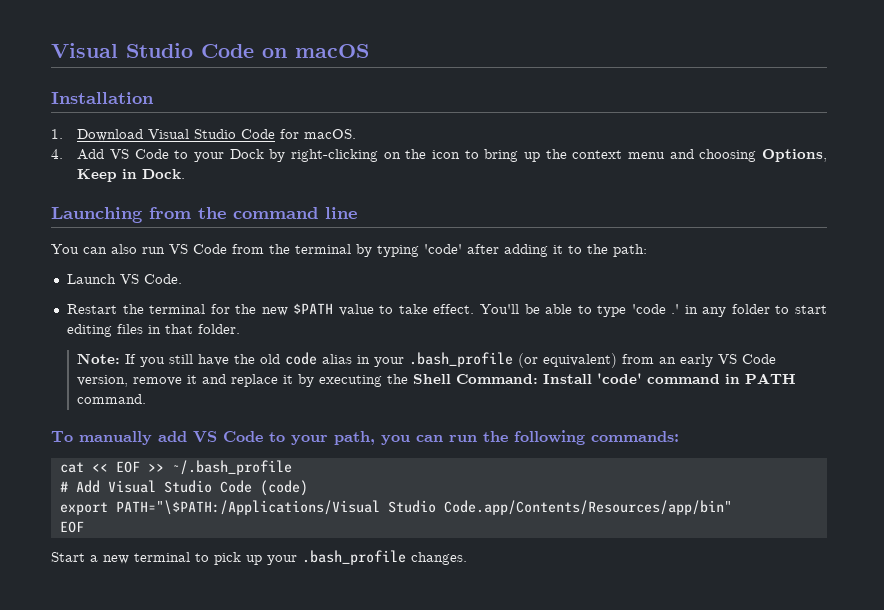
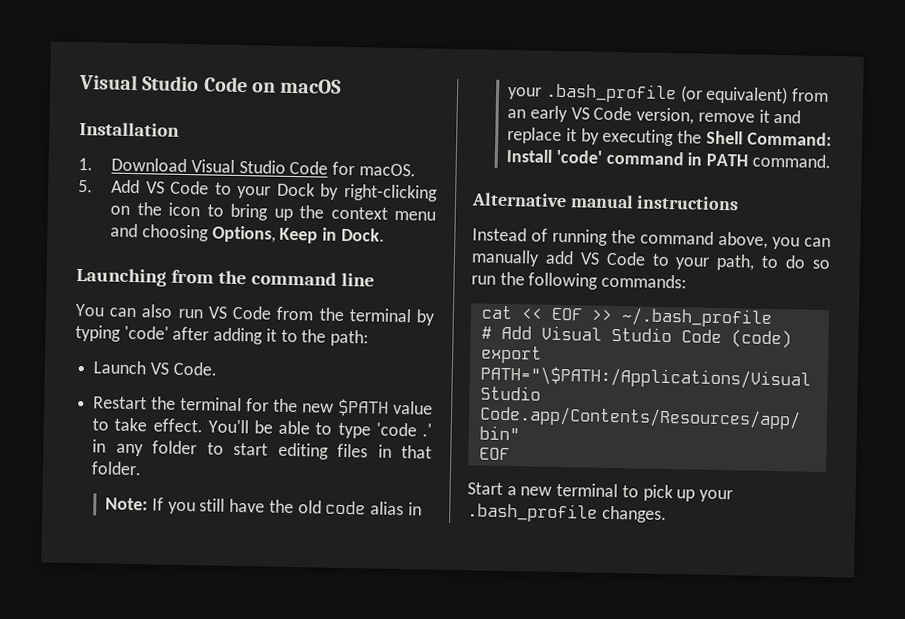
- 4. Add VS Code to your Dock by right-clicking on the icon to bring up the context menu and choosing Options, Keep in Dock.
+ 5. Add VS Code to your Dock by right-clicking on the icon to bring up the context menu and choosing Options, Keep in Dock.
- To manually add VS Code to your path, you can run the following commands:
+ Alternative manual instructions
+ Instead of running the command above, you can manually add VS Code to your path, to do so run the following commands:

